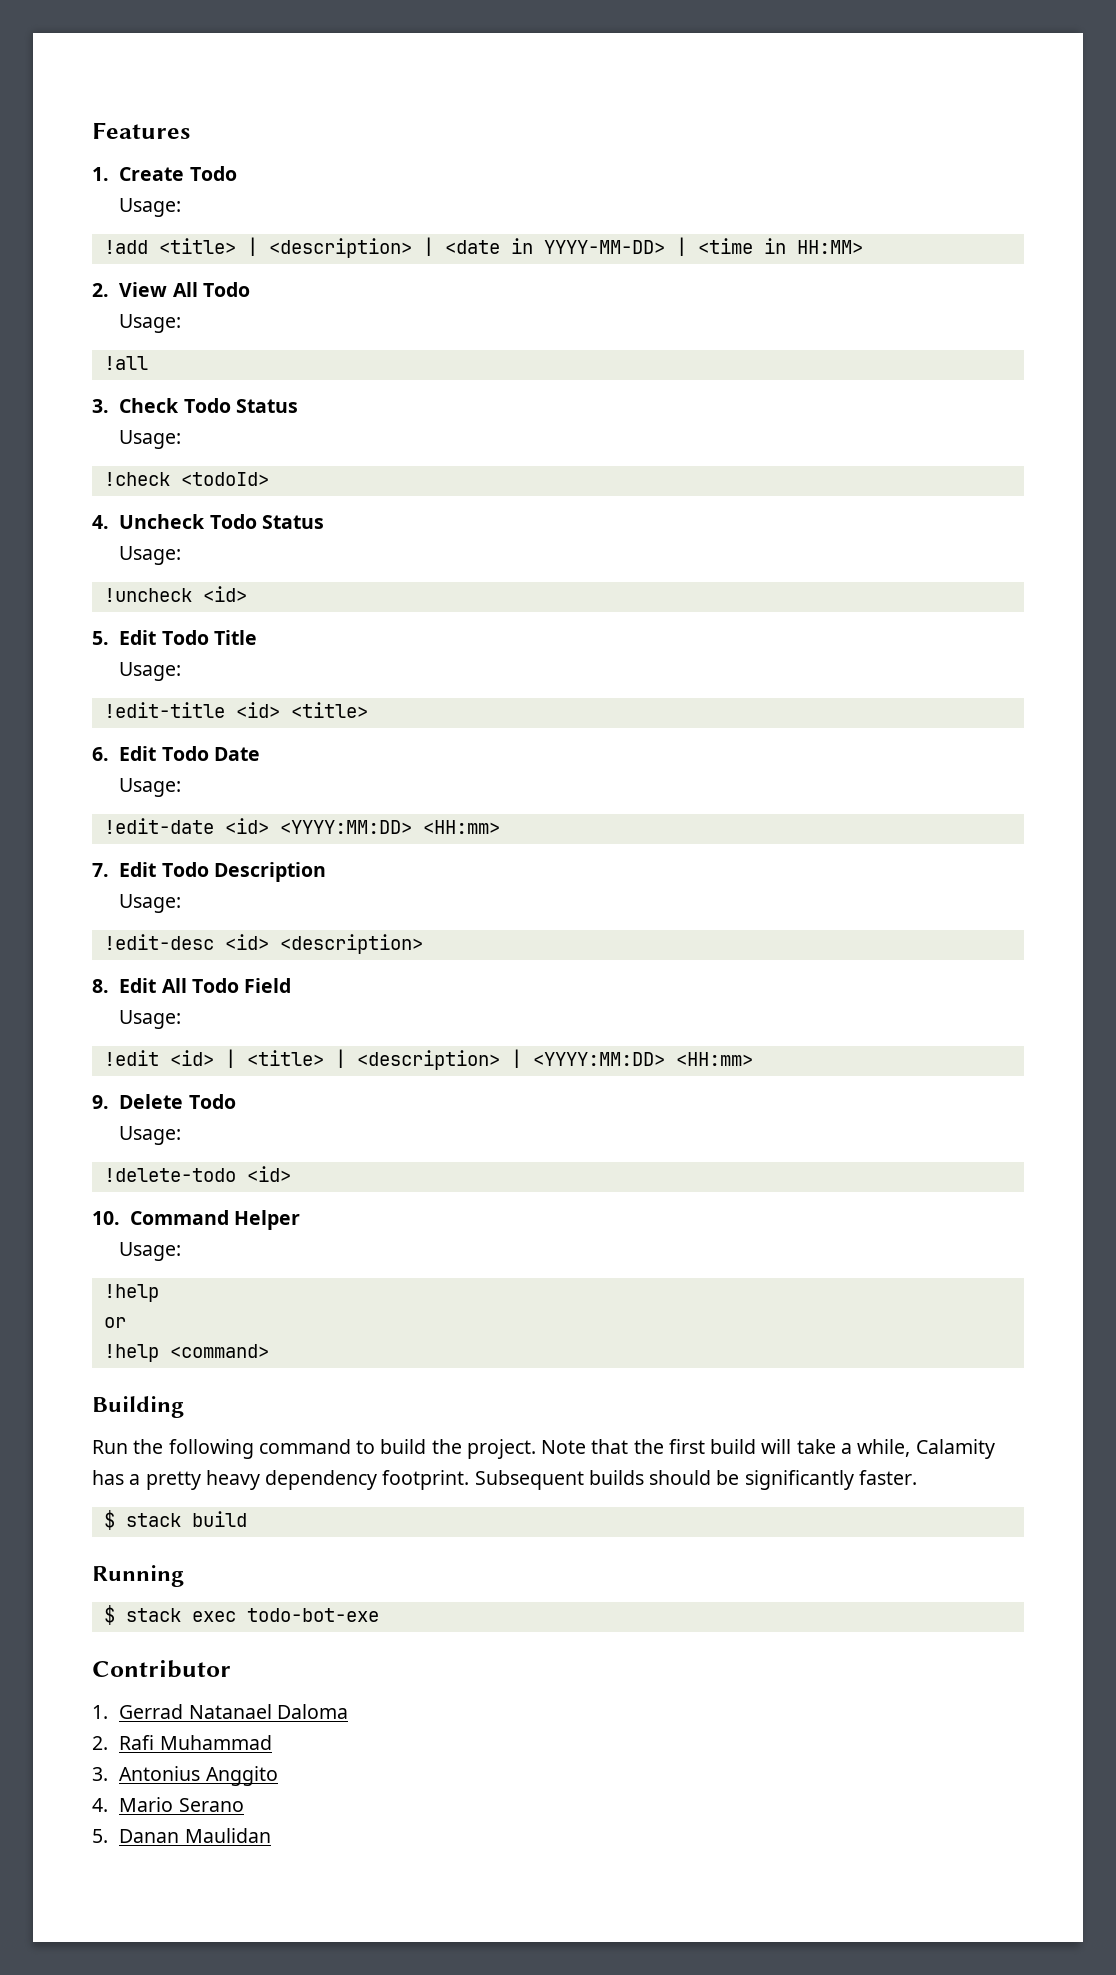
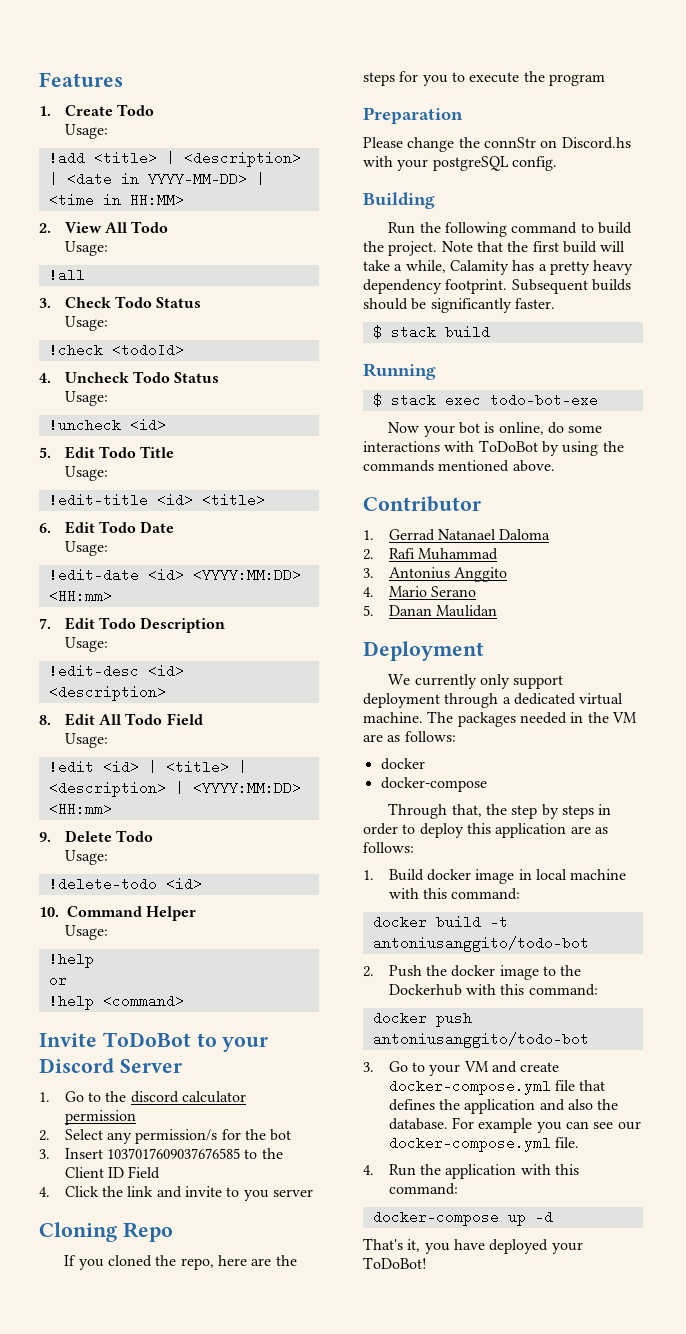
+ Invite ToDoBot to your Discord Server
+ 1. Go to the discord calculator permission
+ 2. Select any permission/s for the bot
+ 3. Insert 1037017609037676585 to the Client ID Field
+ 4. Click the link and invite to you server
+ Cloning Repo
+ If you cloned the repo, here are the steps for you to execute the program
+ Preparation
+ Please change the connStr on Discord.hs with your postgreSQL config.
+ Now your bot is online, do some interactions with ToDoBot by using the commands mentioned above.
+ Deployment
+ We currently only support deployment through a dedicated virtual machine. The packages needed in the VM are as follows:
+ docker
+ docker-compose
+ Through that, the step by steps in order to deploy this application are as follows:
+ 1. Build docker image in local machine with this command:
+ docker build -t antoniusanggito/todo-bot
+ 2. Push the docker image to the Dockerhub with this command:
+ docker push antoniusanggito/todo-bot
+ 3. Go to your VM and create docker-compose.yml file that defines the application and also the database. For example you can see our docker-compose.yml file.
+ 4. Run the application with this command:
+ docker-compose up -d
+ That's it, you have deployed your ToDoBot!

